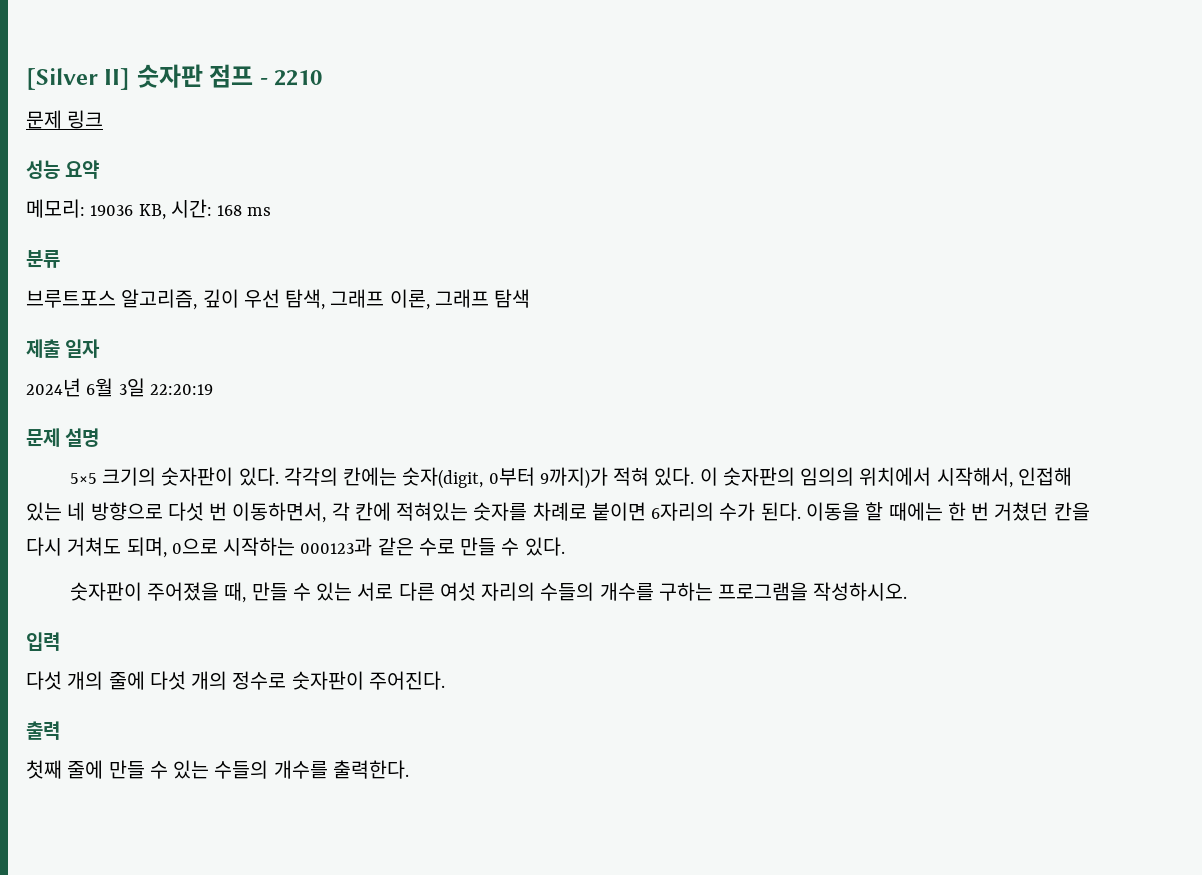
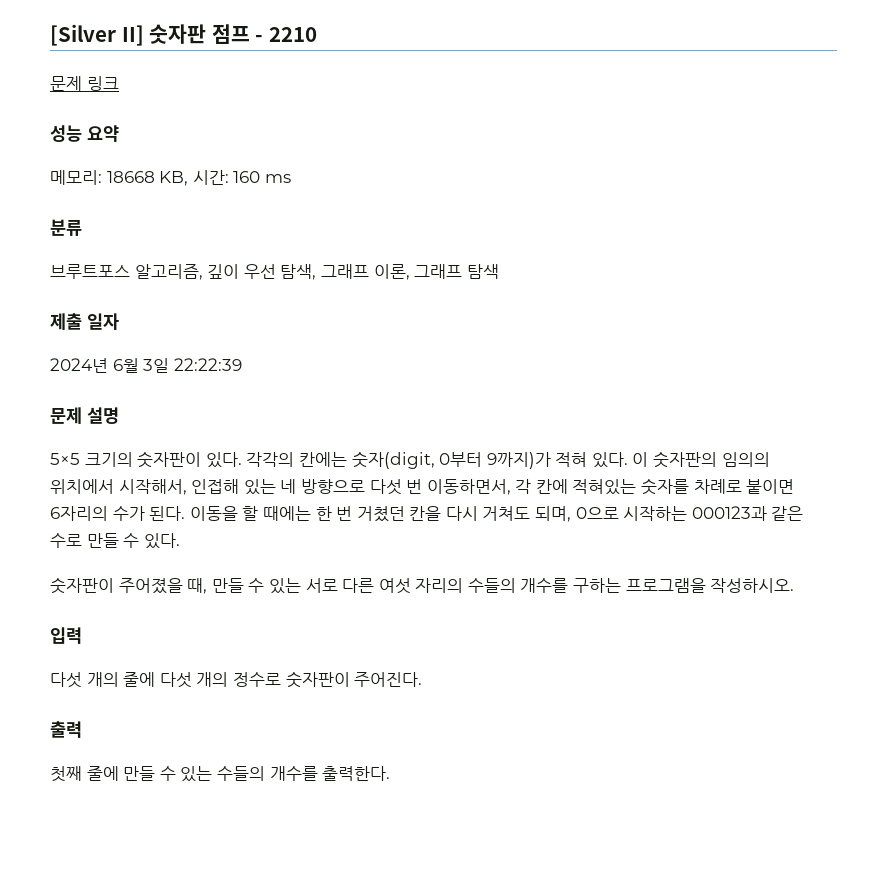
- 메모리: 19036 KB, 시간: 168 ms
+ 메모리: 18668 KB, 시간: 160 ms
- 2024년 6월 3일 22:20:19
+ 2024년 6월 3일 22:22:39

